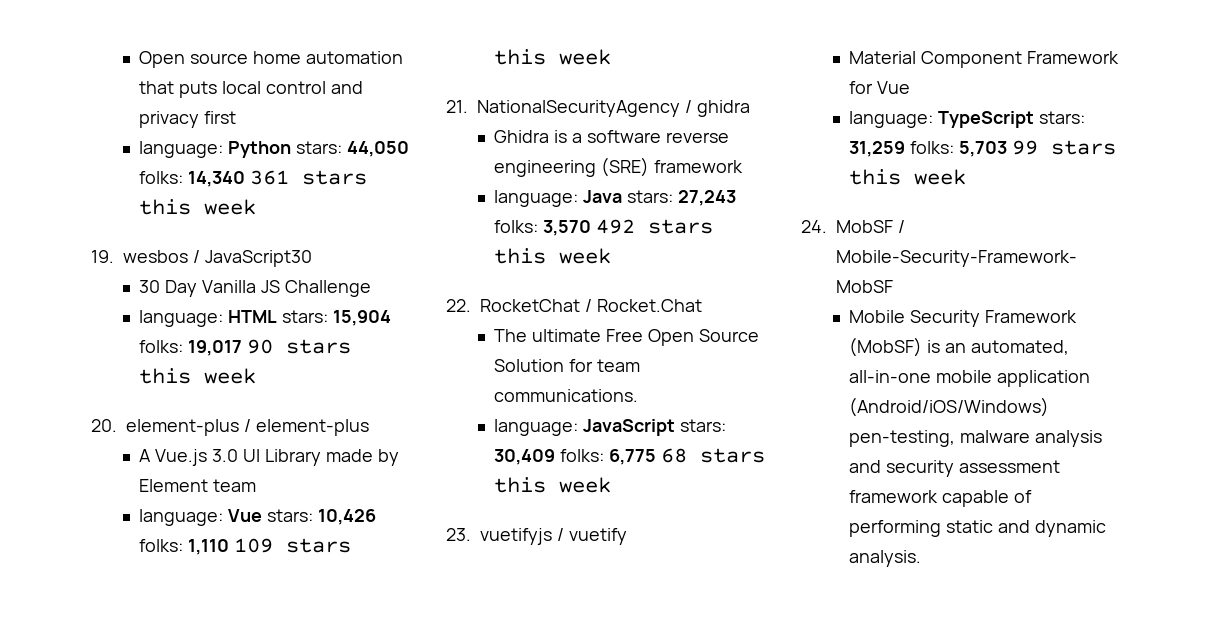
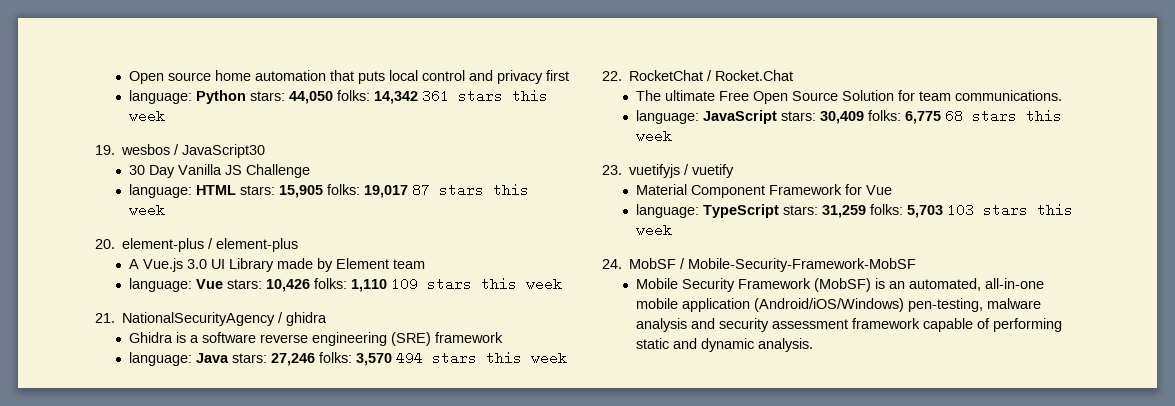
- language: Python stars: 44,050 folks: 14,340 361 stars this week
+ language: Python stars: 44,050 folks: 14,342 361 stars this week
- language: HTML stars: 15,904 folks: 19,017 90 stars this week
+ language: HTML stars: 15,905 folks: 19,017 87 stars this week
- language: Java stars: 27,243 folks: 3,570 492 stars this week
+ language: Java stars: 27,246 folks: 3,570 494 stars this week
- language: TypeScript stars: 31,259 folks: 5,703 99 stars this week
+ language: TypeScript stars: 31,259 folks: 5,703 103 stars this week

